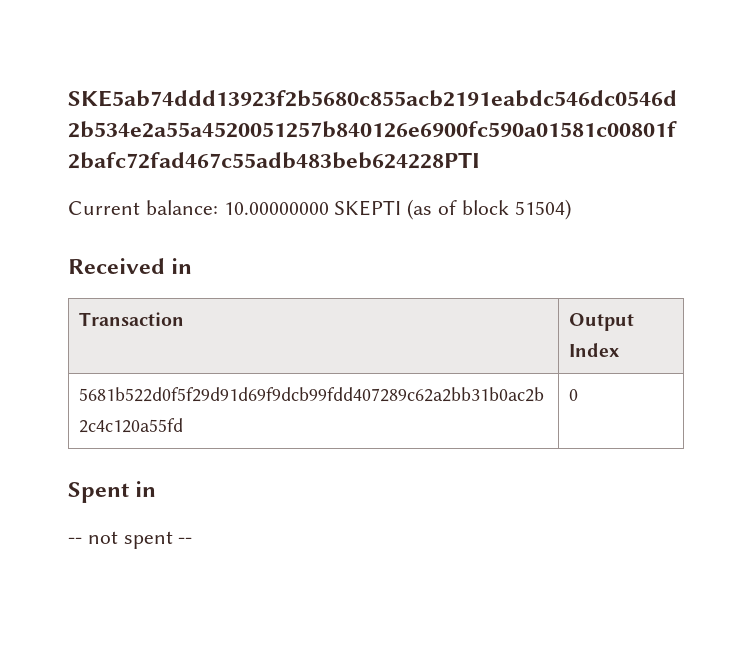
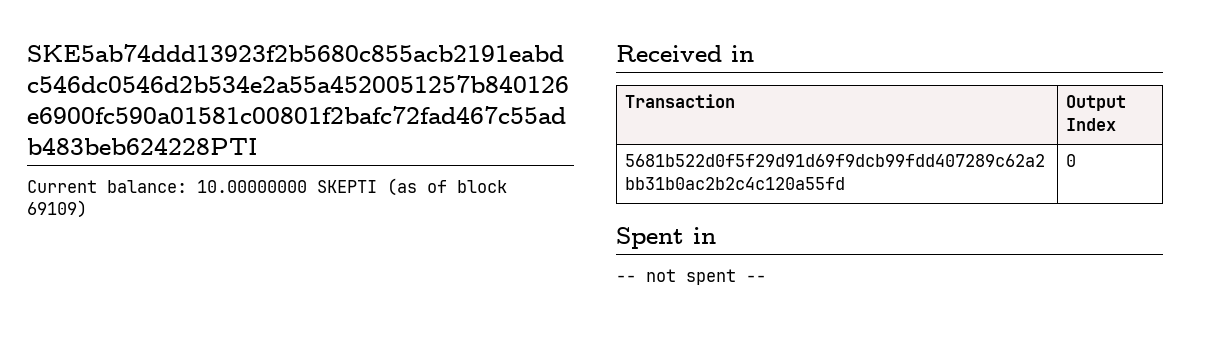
- Current balance: 10.00000000 SKEPTI (as of block 51504)
+ Current balance: 10.00000000 SKEPTI (as of block 69109)

